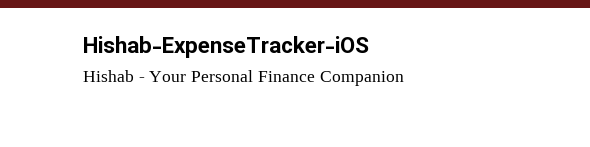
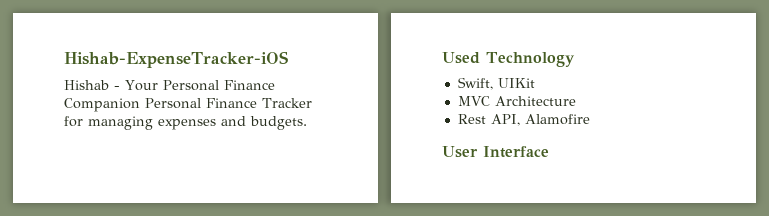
- Hishab - Your Personal Finance Companion
+ Hishab - Your Personal Finance Companion Personal Finance Tracker for managing expenses and budgets.
+ Used Technology
+ Swift, UIKit
+ MVC Architecture
+ Rest API, Alamofire
+ User Interface

